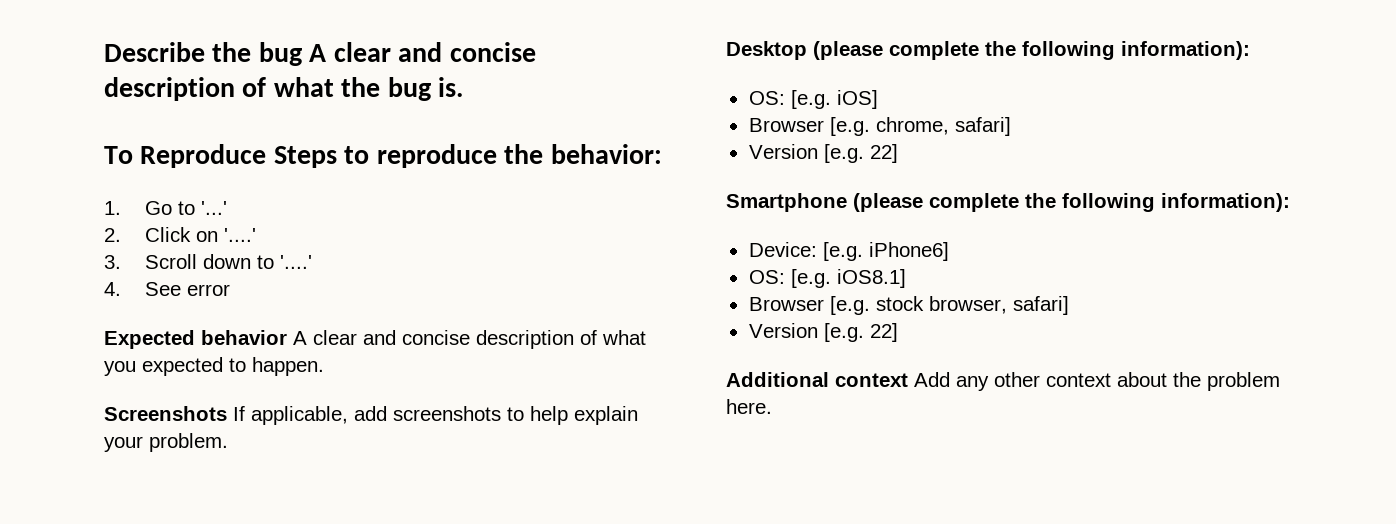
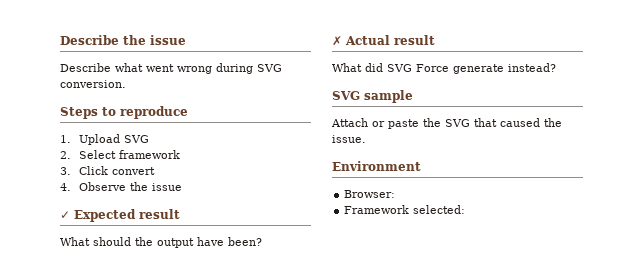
- Describe the bug A clear and concise description of what the bug is.
- To Reproduce Steps to reproduce the behavior:
+ Describe the issue
+ Describe what went wrong during SVG conversion.
+ Steps to reproduce
- 1. Go to '...'
- 2. Click on '....'
- 3. Scroll down to '....'
- 4. See error
- Expected behavior A clear and concise description of what you expected to happen.
- Screenshots If applicable, add screenshots to help explain your problem.
- Desktop (please complete the following information):
- OS: [e.g. iOS]
- Browser [e.g. chrome, safari]
- Version [e.g. 22]
- Smartphone (please complete the following information):
- Device: [e.g. iPhone6]
- OS: [e.g. iOS8.1]
- Browser [e.g. stock browser, safari]
- Version [e.g. 22]
- Additional context Add any other context about the problem here.
+ 1. Upload SVG
+ 2. Select framework
+ 3. Click convert
+ 4. Observe the issue
+ ✓ Expected result
+ What should the output have been?
+ ✗ Actual result
+ What did SVG Force generate instead?
+ SVG sample
+ Attach or paste the SVG that caused the issue.
+ Environment
+ Browser:
+ Framework selected:

